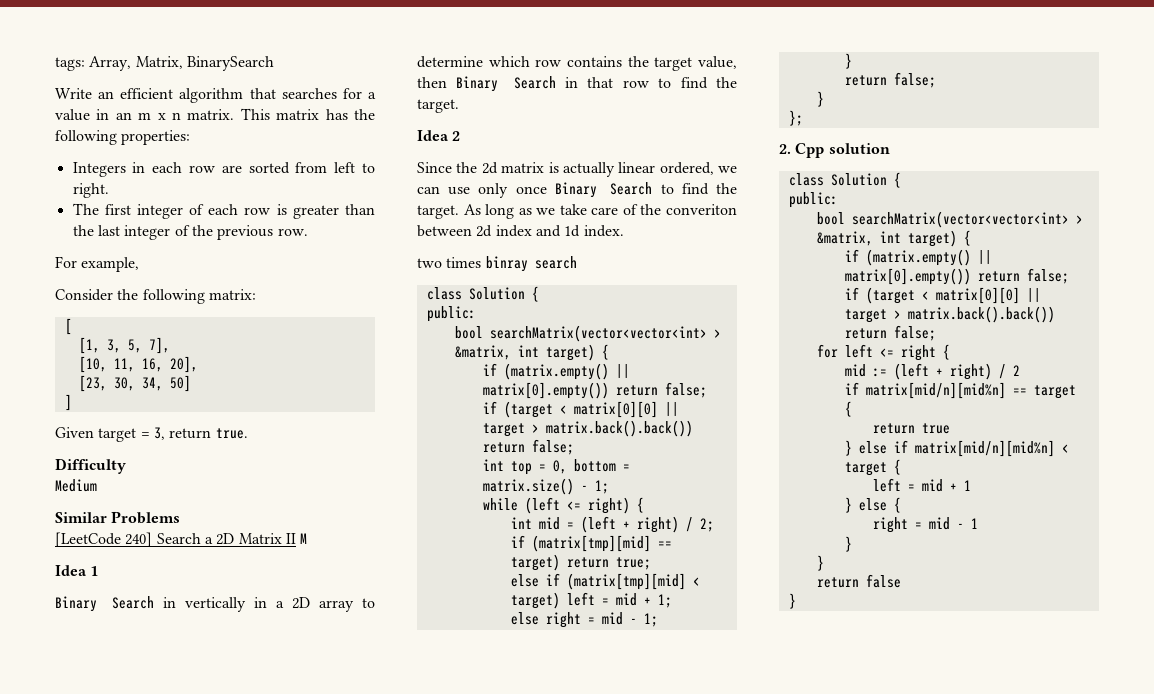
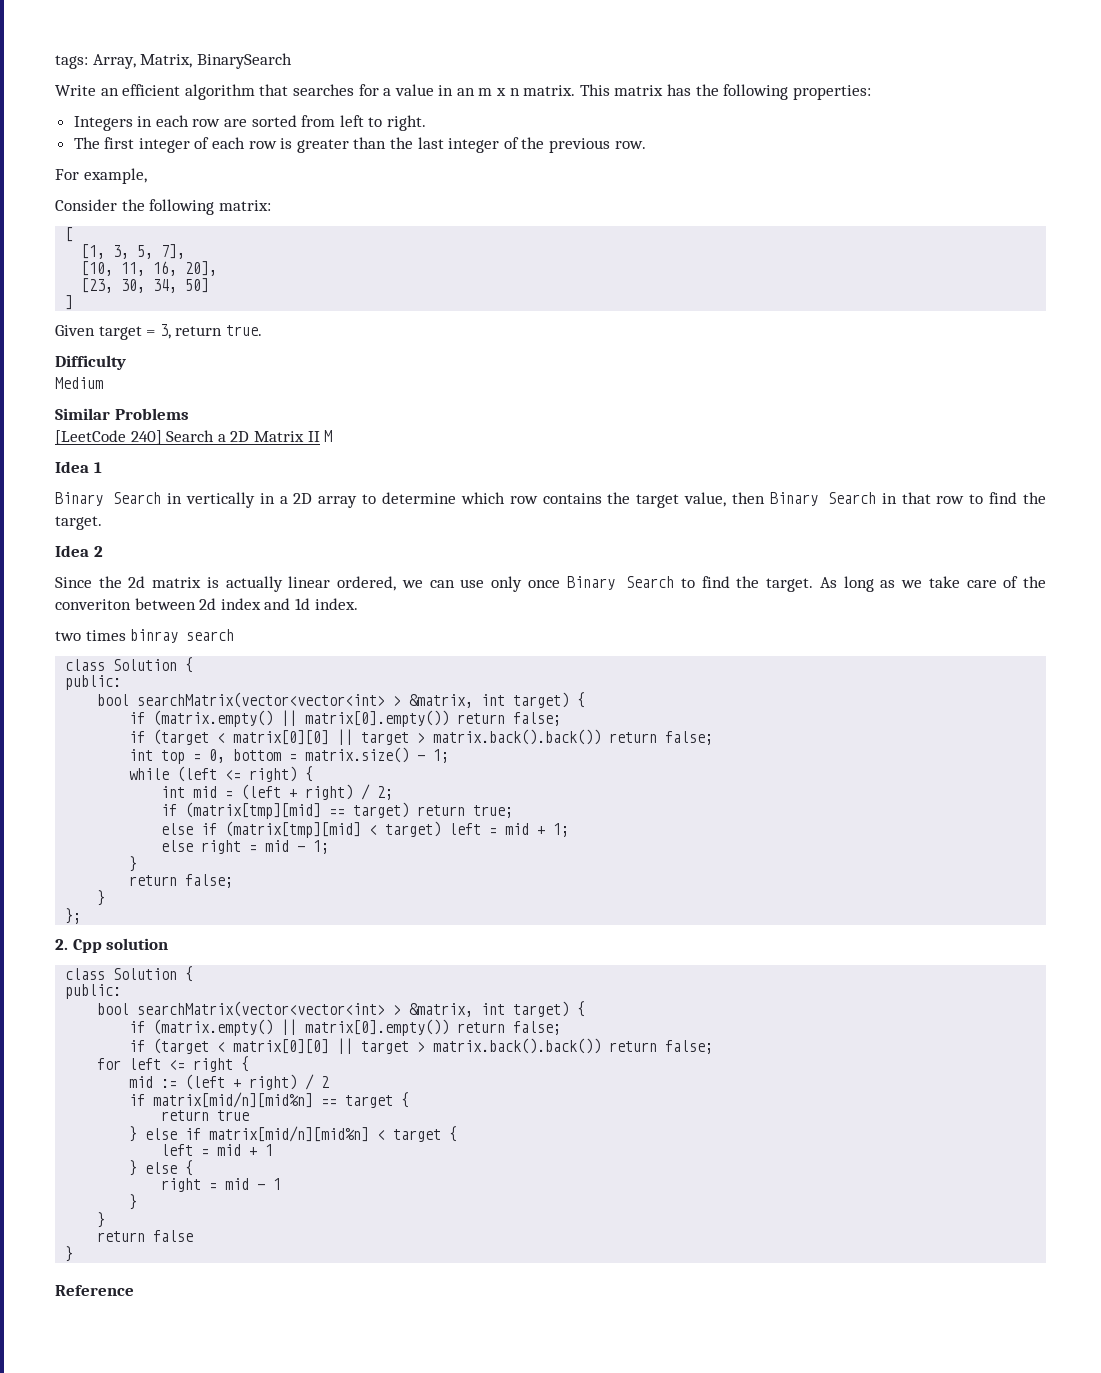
+ Reference

